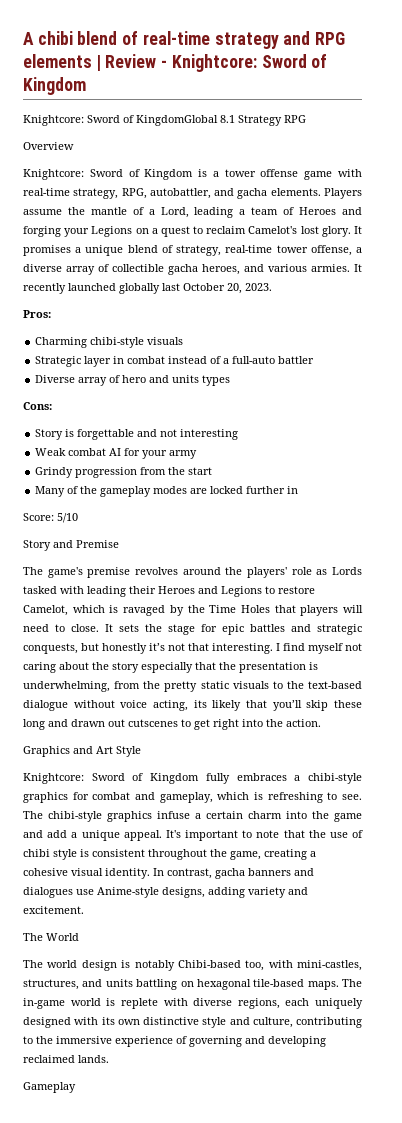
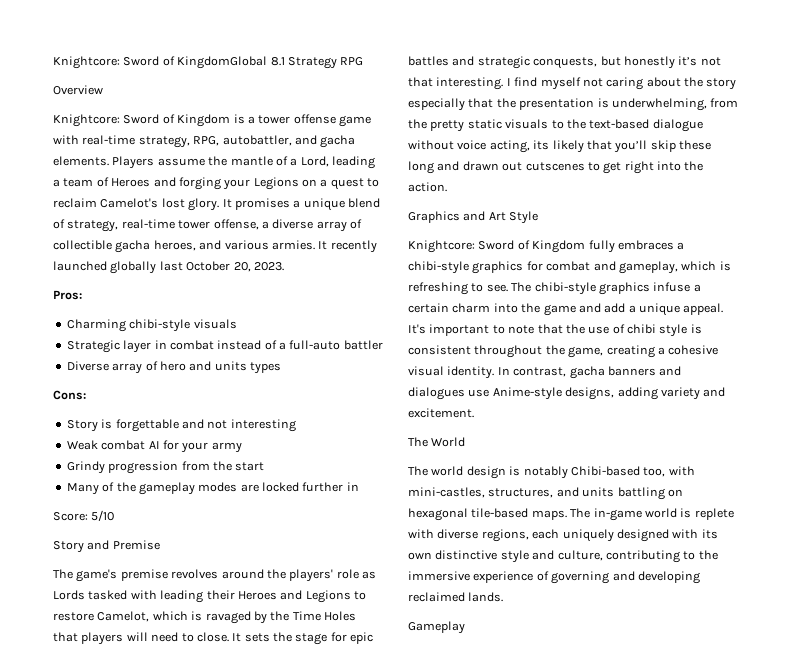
- A chibi blend of real-time strategy and RPG elements | Review - Knightcore: Sword of Kingdom

